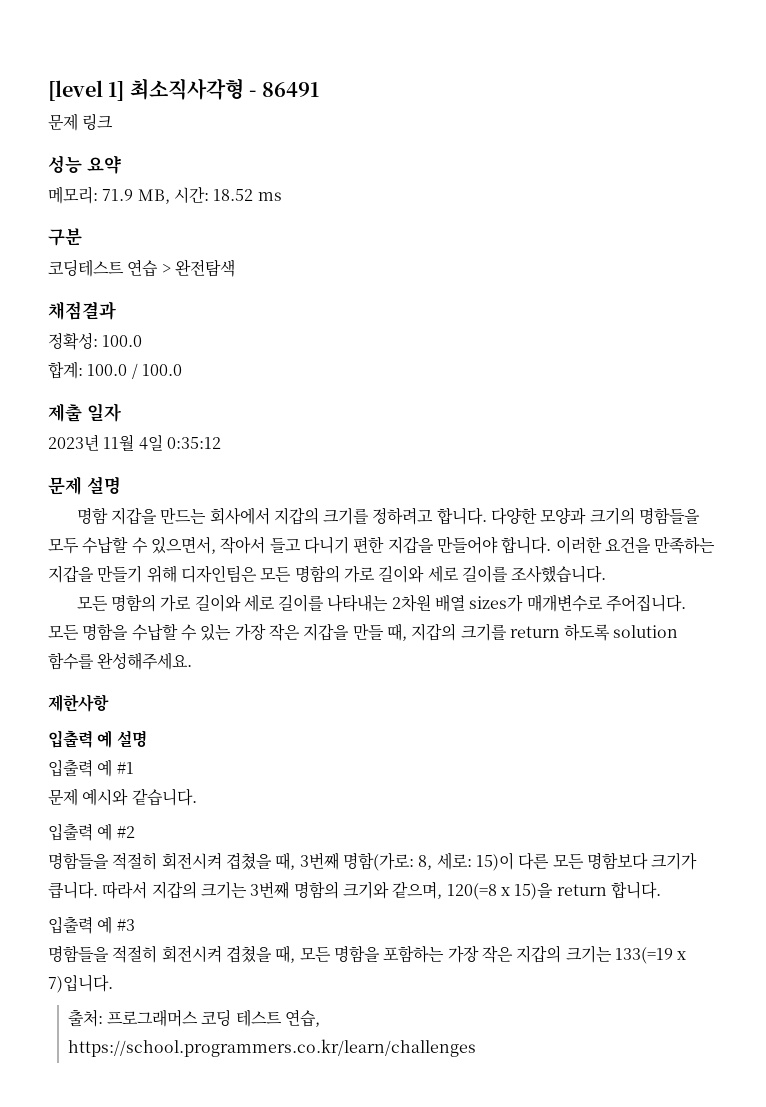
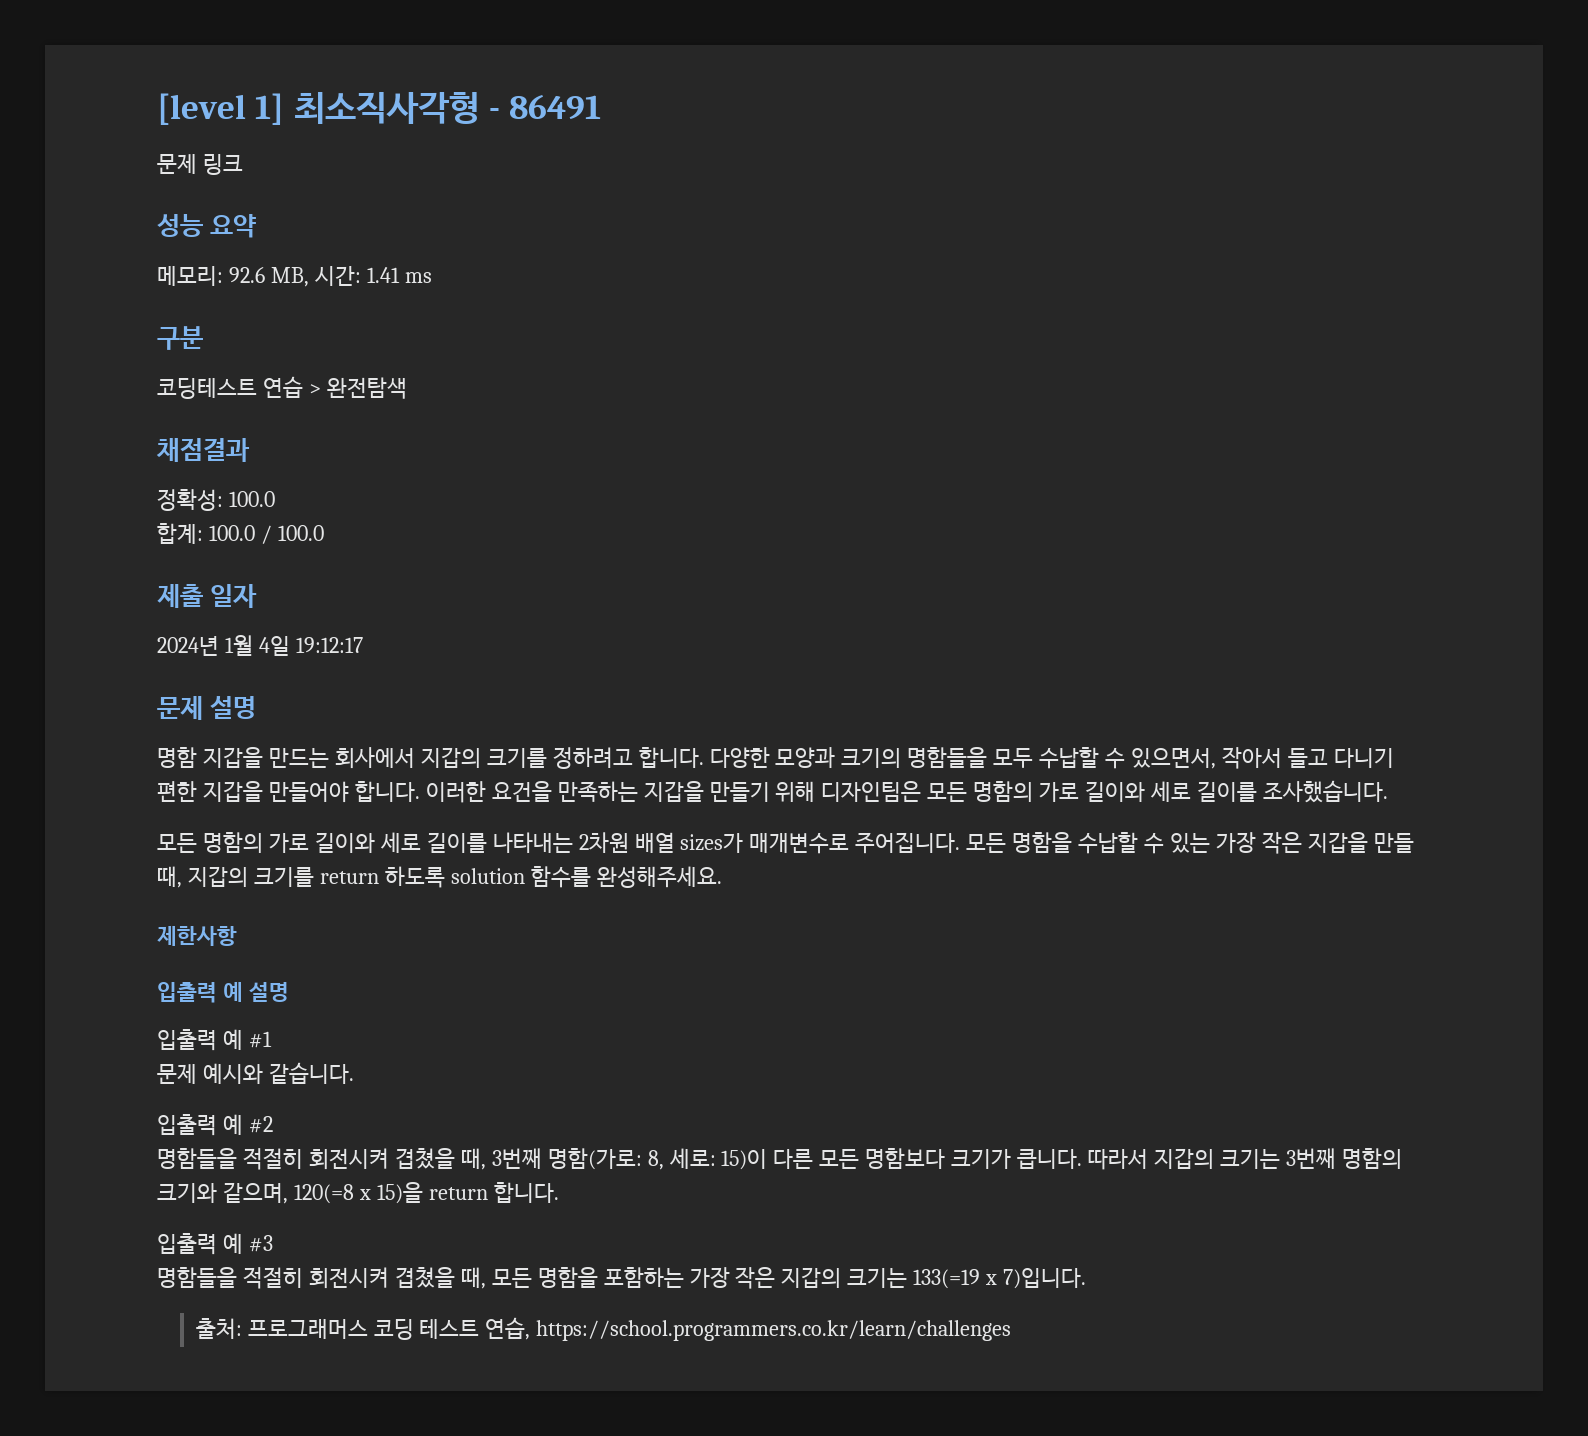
- 메모리: 71.9 MB, 시간: 18.52 ms
+ 메모리: 92.6 MB, 시간: 1.41 ms
- 2023년 11월 4일 0:35:12
+ 2024년 1월 4일 19:12:17

